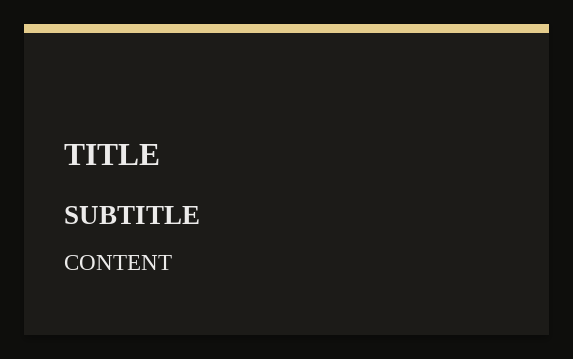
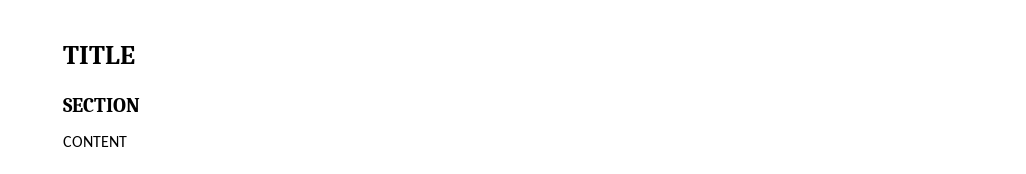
- SUBTITLE
+ SECTION

